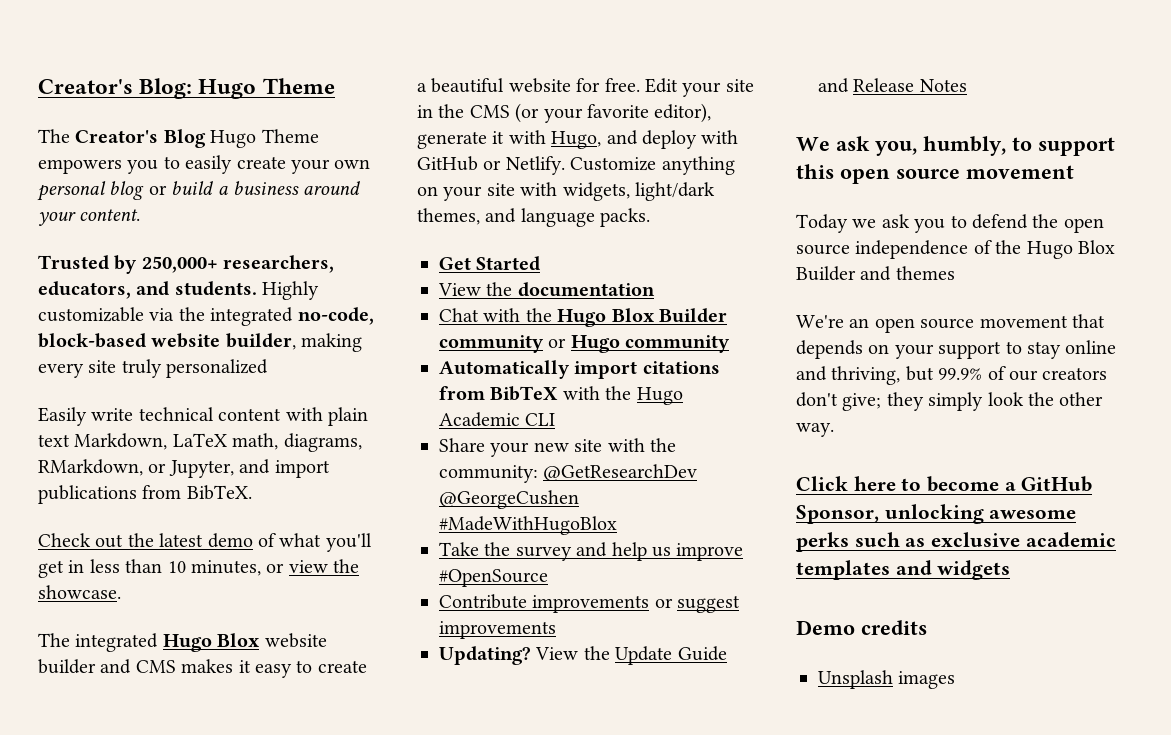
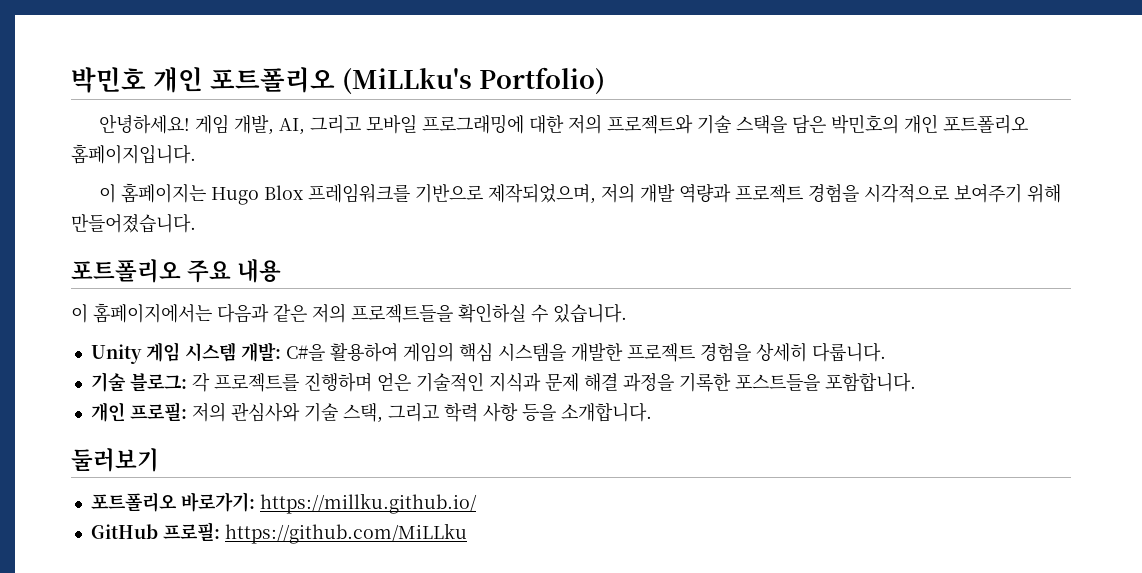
- Creator's Blog: Hugo Theme
- The Creator's Blog Hugo Theme empowers you to easily create your own personal blog or build a business around your content.
- Trusted by 250,000+ researchers, educators, and students. Highly customizable via the integrated no-code, block-based website builder, making every site truly personalized
- Easily write technical content with plain text Markdown, LaTeX math, diagrams, RMarkdown, or Jupyter, and import publications from BibTeX.
- Check out the latest demo of what you'll get in less than 10 minutes, or view the showcase.
- The integrated Hugo Blox website builder and CMS makes it easy to create a beautiful website for free. Edit your site in the CMS (or your favorite editor), generate it with Hugo, and deploy with GitHub or Netlify. Customize anything on your site with widgets, light/dark themes, and language packs.
- Get Started
- View the documentation
- Chat with the Hugo Blox Builder community or Hugo community
- Automatically import citations from BibTeX with the Hugo Academic CLI
- Share your new site with the community: @GetResearchDev @GeorgeCushen #MadeWithHugoBlox
- Take the survey and help us improve #OpenSource
- Contribute improvements or suggest improvements
- Updating? View the Update Guide and Release Notes
- We ask you, humbly, to support this open source movement
- Today we ask you to defend the open source independence of the Hugo Blox Builder and themes
- We're an open source movement that depends on your support to stay online and thriving, but 99.9% of our creators don't give; they simply look the other way.
- Click here to become a GitHub Sponsor, unlocking awesome perks such as exclusive academic templates and widgets
- Demo credits
- Unsplash images
+ 박민호 개인 포트폴리오 (MiLLku's Portfolio)
+ 안녕하세요! 게임 개발, AI, 그리고 모바일 프로그래밍에 대한 저의 프로젝트와 기술 스택을 담은 박민호의 개인 포트폴리오 홈페이지입니다.
+ 이 홈페이지는 Hugo Blox 프레임워크를 기반으로 제작되었으며, 저의 개발 역량과 프로젝트 경험을 시각적으로 보여주기 위해 만들어졌습니다.
+ 포트폴리오 주요 내용
+ 이 홈페이지에서는 다음과 같은 저의 프로젝트들을 확인하실 수 있습니다.
+ Unity 게임 시스템 개발: C#을 활용하여 게임의 핵심 시스템을 개발한 프로젝트 경험을 상세히 다룹니다.
+ 기술 블로그: 각 프로젝트를 진행하며 얻은 기술적인 지식과 문제 해결 과정을 기록한 포스트들을 포함합니다.
+ 개인 프로필: 저의 관심사와 기술 스택, 그리고 학력 사항 등을 소개합니다.
+ 둘러보기
+ 포트폴리오 바로가기: https://millku.github.io/
+ GitHub 프로필: https://github.com/MiLLku

